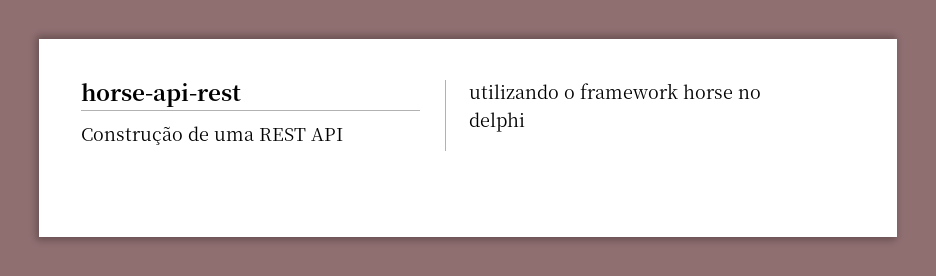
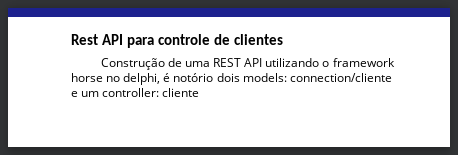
- horse-api-rest
+ Rest API para controle de clientes
- Construção de uma REST API utilizando o framework horse no delphi
+ Construção de uma REST API utilizando o framework horse no delphi, é notório dois models: connection/cliente e um controller: cliente

